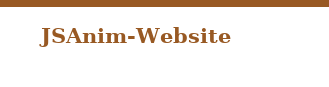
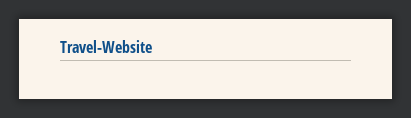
- JSAnim-Website
+ Travel-Website

